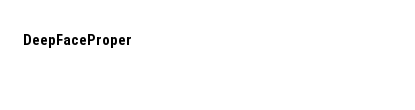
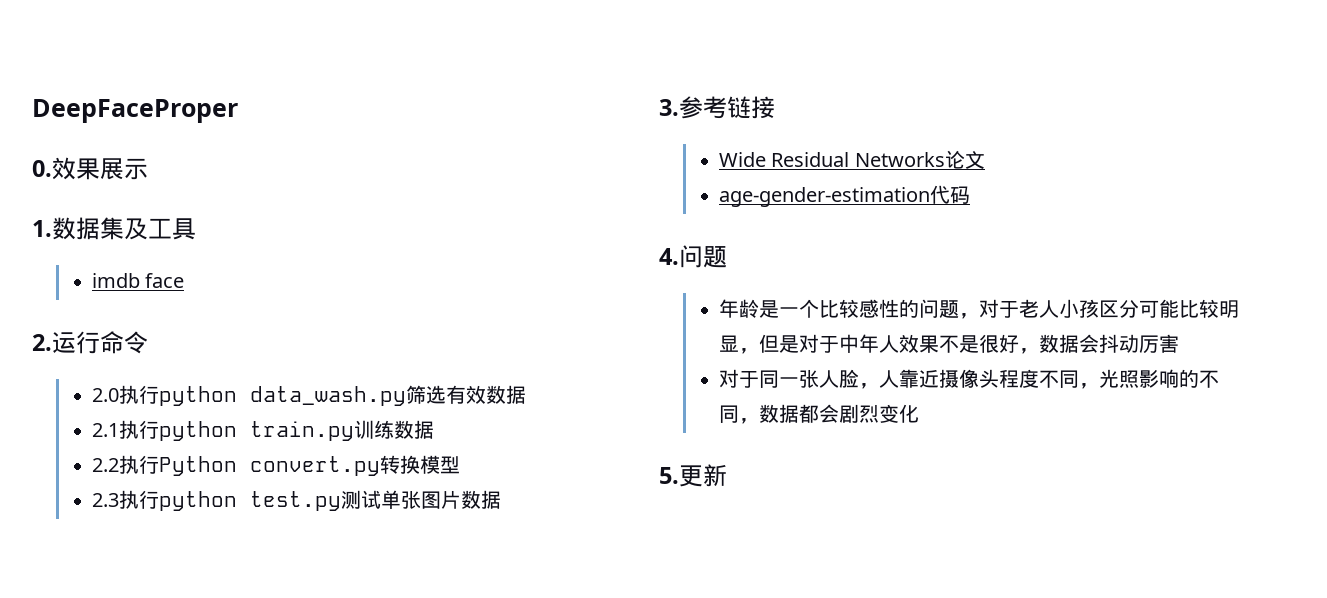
+ 0.效果展示
+ 1.数据集及工具
+ imdb face
+ 2.运行命令
+ 2.0执行python data_wash.py筛选有效数据
+ 2.1执行python train.py训练数据
+ 2.2执行Python convert.py转换模型
+ 2.3执行python test.py测试单张图片数据
+ 3.参考链接
+ Wide Residual Networks论文
+ age-gender-estimation代码
+ 4.问题
+ 年龄是一个比较感性的问题，对于老人小孩区分可能比较明显，但是对于中年人效果不是很好，数据会抖动厉害
+ 对于同一张人脸，人靠近摄像头程度不同，光照影响的不同，数据都会剧烈变化
+ 5.更新

